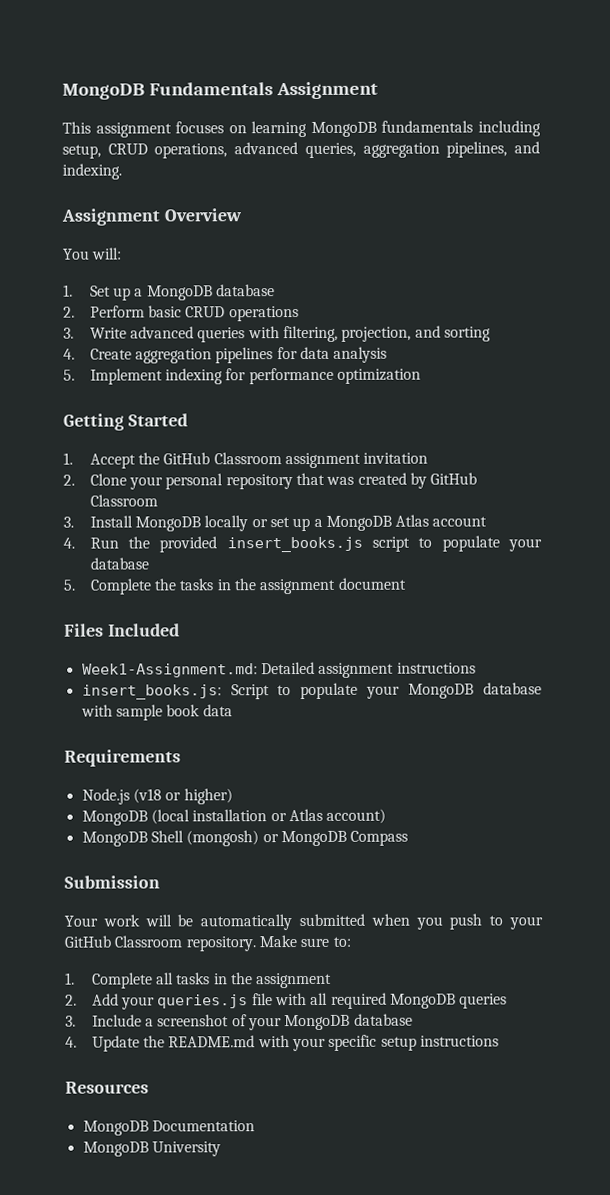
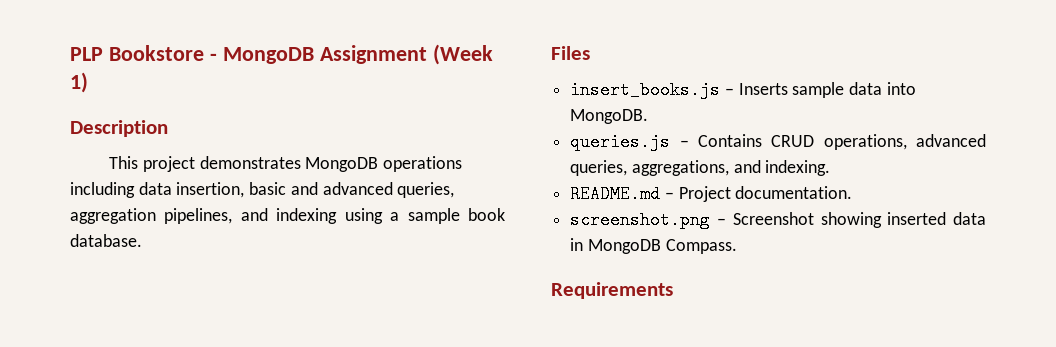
- MongoDB Fundamentals Assignment
- This assignment focuses on learning MongoDB fundamentals including setup, CRUD operations, advanced queries, aggregation pipelines, and indexing.
- Assignment Overview
- You will:
- 1. Set up a MongoDB database
- 2. Perform basic CRUD operations
- 3. Write advanced queries with filtering, projection, and sorting
- 4. Create aggregation pipelines for data analysis
- 5. Implement indexing for performance optimization
- Getting Started
- 1. Accept the GitHub Classroom assignment invitation
- 2. Clone your personal repository that was created by GitHub Classroom
- 3. Install MongoDB locally or set up a MongoDB Atlas account
- 4. Run the provided insert_books.js script to populate your database
- 5. Complete the tasks in the assignment document
- Files Included
- Week1-Assignment.md: Detailed assignment instructions
- insert_books.js: Script to populate your MongoDB database with sample book data
+ PLP Bookstore - MongoDB Assignment (Week 1)
+ Description
+ This project demonstrates MongoDB operations including data insertion, basic and advanced queries, aggregation pipelines, and indexing using a sample book database.
+ Files
+ insert_books.js – Inserts sample data into MongoDB.
+ queries.js – Contains CRUD operations, advanced queries, aggregations, and indexing.
+ README.md – Project documentation.
+ screenshot.png – Screenshot showing inserted data in MongoDB Compass.
  Requirements
- Node.js (v18 or higher)
- MongoDB (local installation or Atlas account)
- MongoDB Shell (mongosh) or MongoDB Compass
- Submission
- Your work will be automatically submitted when you push to your GitHub Classroom repository. Make sure to:
- 1. Complete all tasks in the assignment
- 2. Add your queries.js file with all required MongoDB queries
- 3. Include a screenshot of your MongoDB database
- 4. Update the README.md with your specific setup instructions
- Resources
- MongoDB Documentation
- MongoDB University

